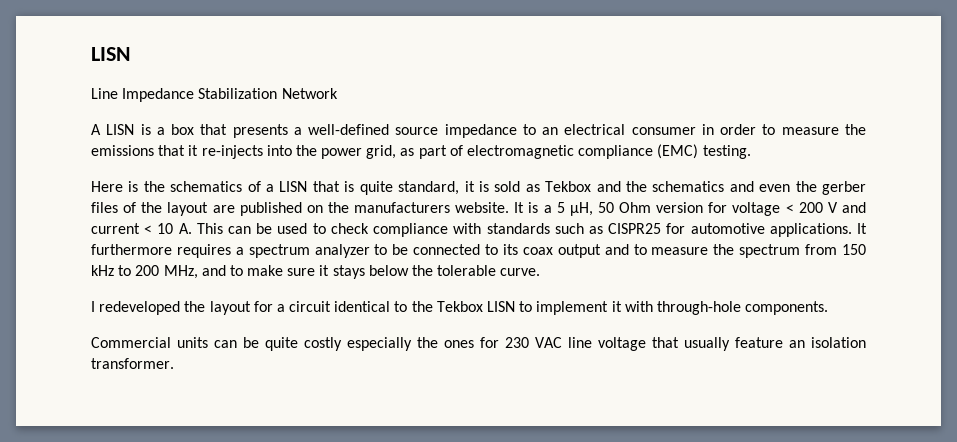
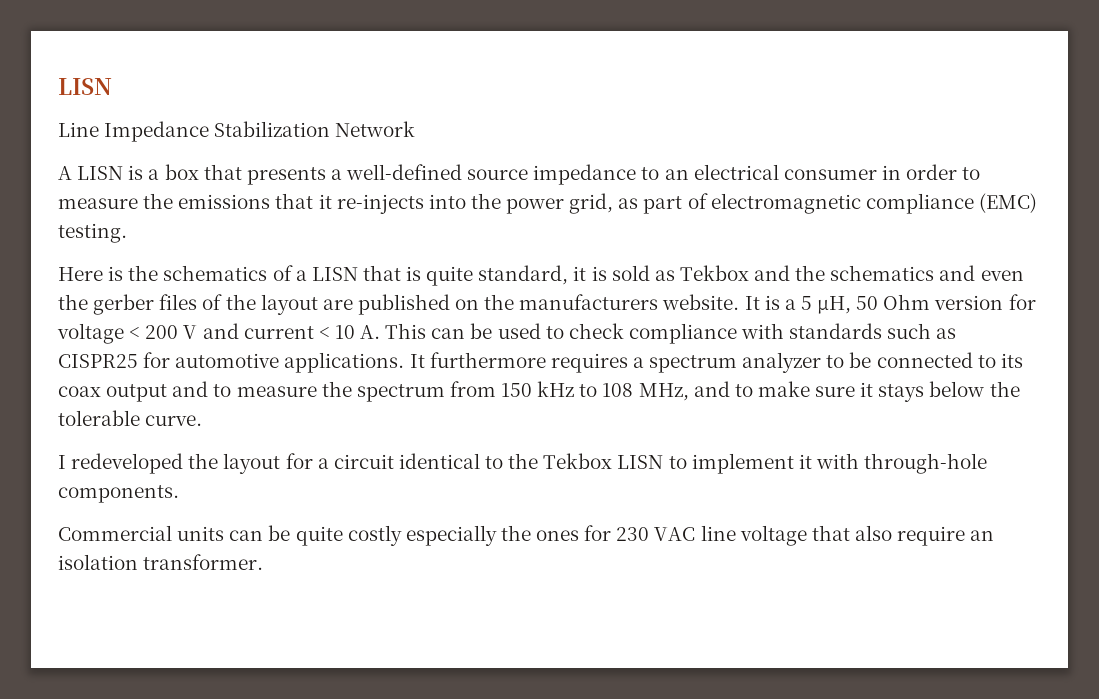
- It furthermore requires a spectrum analyzer to be connected to its coax output and to measure the spectrum from 150 kHz to 200 MHz, and to make sure it stays below the tolerable curve.
+ It furthermore requires a spectrum analyzer to be connected to its coax output and to measure the spectrum from 150 kHz to 108 MHz, and to make sure it stays below the tolerable curve.
- Commercial units can be quite costly especially the ones for 230 VAC line voltage that usually feature an isolation transformer.
+ Commercial units can be quite costly especially the ones for 230 VAC line voltage that also require an isolation transformer.

